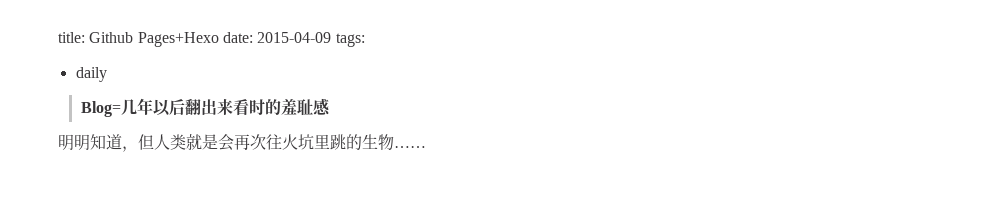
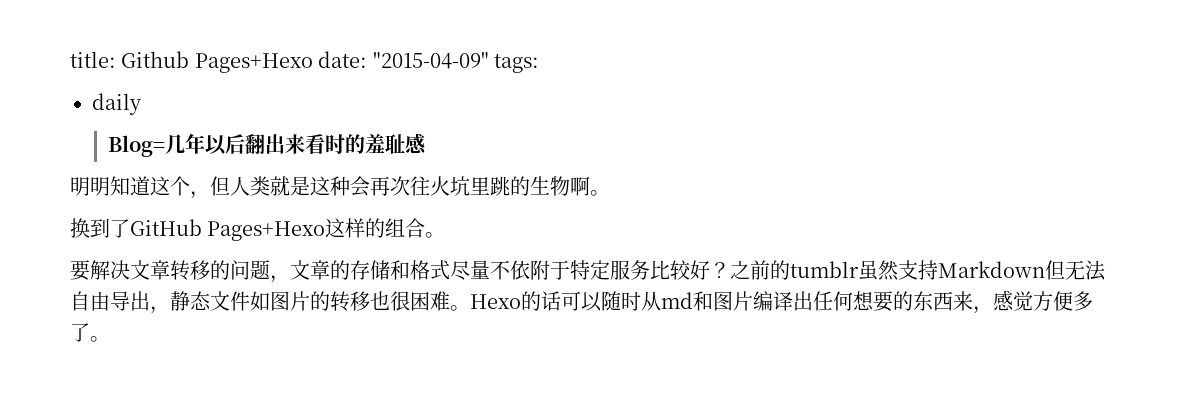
- title: Github Pages+Hexo date: 2015-04-09 tags:
+ title: Github Pages+Hexo date: "2015-04-09" tags:
- 明明知道，但人类就是会再次往火坑里跳的生物……
+ 明明知道这个，但人类就是这种会再次往火坑里跳的生物啊。
+ 换到了GitHub Pages+Hexo这样的组合。
+ 要解决文章转移的问题，文章的存储和格式尽量不依附于特定服务比较好？之前的tumblr虽然支持Markdown但无法自由导出，静态文件如图片的转移也很困难。Hexo的话可以随时从md和图片编译出任何想要的东西来，感觉方便多了。

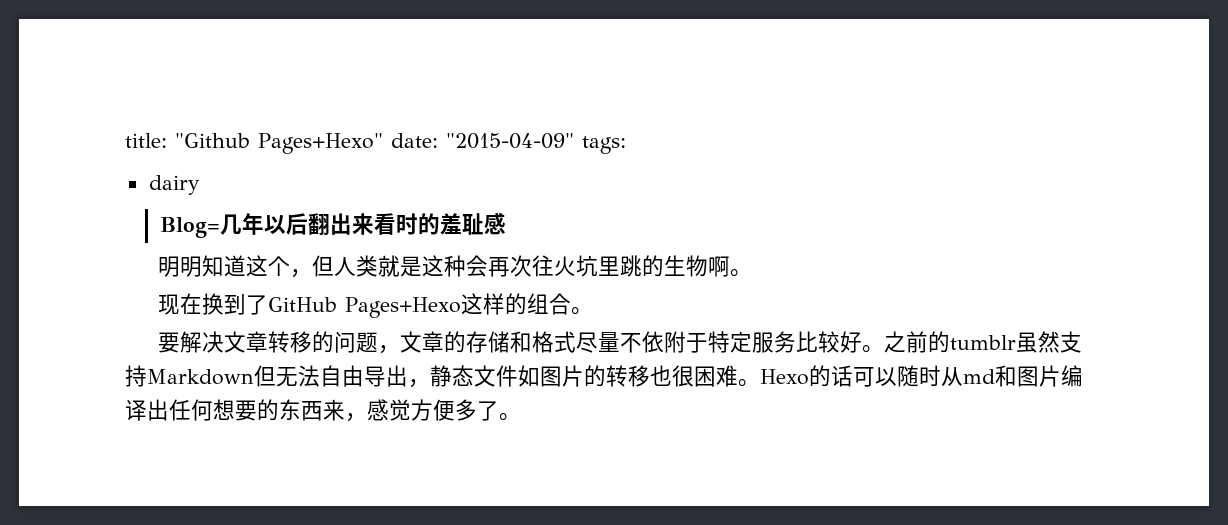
- title: Github Pages+Hexo date: "2015-04-09" tags:
+ title: "Github Pages+Hexo" date: "2015-04-09" tags:
- daily
+ dairy
- 换到了GitHub Pages+Hexo这样的组合。
+ 现在换到了GitHub Pages+Hexo这样的组合。
- 要解决文章转移的问题，文章的存储和格式尽量不依附于特定服务比较好？
+ 要解决文章转移的问题，文章的存储和格式尽量不依附于特定服务比较好。

